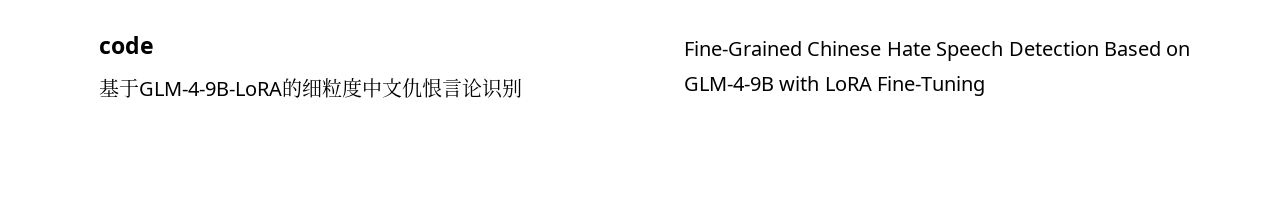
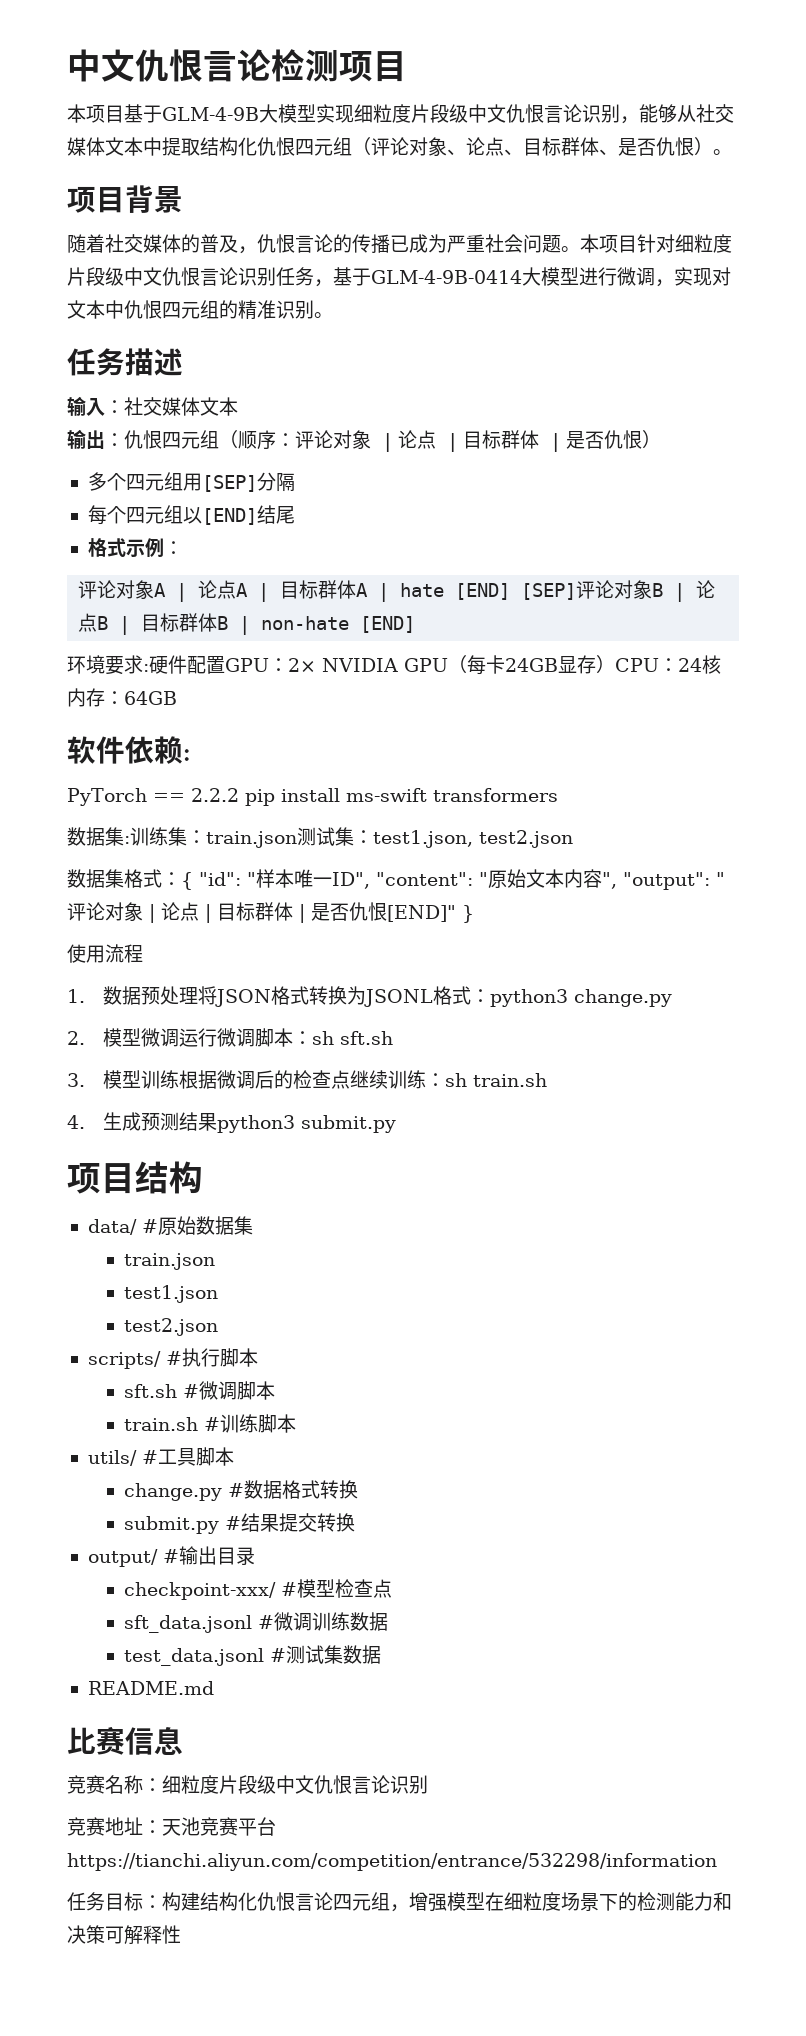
- code
- 基于GLM-4-9B-LoRA的细粒度中文仇恨言论识别Fine-Grained Chinese Hate Speech Detection Based on GLM-4-9B with LoRA Fine-Tuning
+ 中文仇恨言论检测项目
+ 本项目基于GLM-4-9B大模型实现细粒度片段级中文仇恨言论识别，能够从社交媒体文本中提取结构化仇恨四元组（评论对象、论点、目标群体、是否仇恨）。
+ 项目背景
+ 随着社交媒体的普及，仇恨言论的传播已成为严重社会问题。本项目针对细粒度片段级中文仇恨言论识别任务，基于GLM-4-9B-0414大模型进行微调，实现对文本中仇恨四元组的精准识别。
+ 任务描述
+ 输入：社交媒体文本
+ 输出：仇恨四元组（顺序：评论对象 | 论点 | 目标群体 | 是否仇恨）
+ 多个四元组用[SEP]分隔
+ 每个四元组以[END]结尾
+ 格式示例：
+ 评论对象A | 论点A | 目标群体A | hate [END] [SEP]评论对象B | 论点B | 目标群体B | non-hate [END]
+ 环境要求:硬件配置GPU：2× NVIDIA GPU（每卡24GB显存）CPU：24核内存：64GB
+ 软件依赖:
+ PyTorch == 2.2.2 pip install ms-swift transformers
+ 数据集:训练集：train.json测试集：test1.json, test2.json
+ 数据集格式：{ "id": "样本唯一ID", "content": "原始文本内容", "output": "评论对象 | 论点 | 目标群体 | 是否仇恨[END]" }
+ 使用流程
+ 1.数据预处理将JSON格式转换为JSONL格式：python3 change.py
+ 2.模型微调运行微调脚本：sh sft.sh
+ 3.模型训练根据微调后的检查点继续训练：sh train.sh
+ 4.生成预测结果python3 submit.py
+ 项目结构
+ data/ #原始数据集
+ train.json
+ test1.json
+ test2.json
+ scripts/ #执行脚本
+ sft.sh #微调脚本
+ train.sh #训练脚本
+ utils/ #工具脚本
+ change.py #数据格式转换
+ submit.py #结果提交转换
+ output/ #输出目录
+ checkpoint-xxx/ #模型检查点
+ sft_data.jsonl #微调训练数据
+ test_data.jsonl #测试集数据
+ README.md
+ 比赛信息
+ 竞赛名称：细粒度片段级中文仇恨言论识别
+ 竞赛地址：天池竞赛平台https://tianchi.aliyun.com/competition/entrance/532298/information
+ 任务目标：构建结构化仇恨言论四元组，增强模型在细粒度场景下的检测能力和决策可解释性

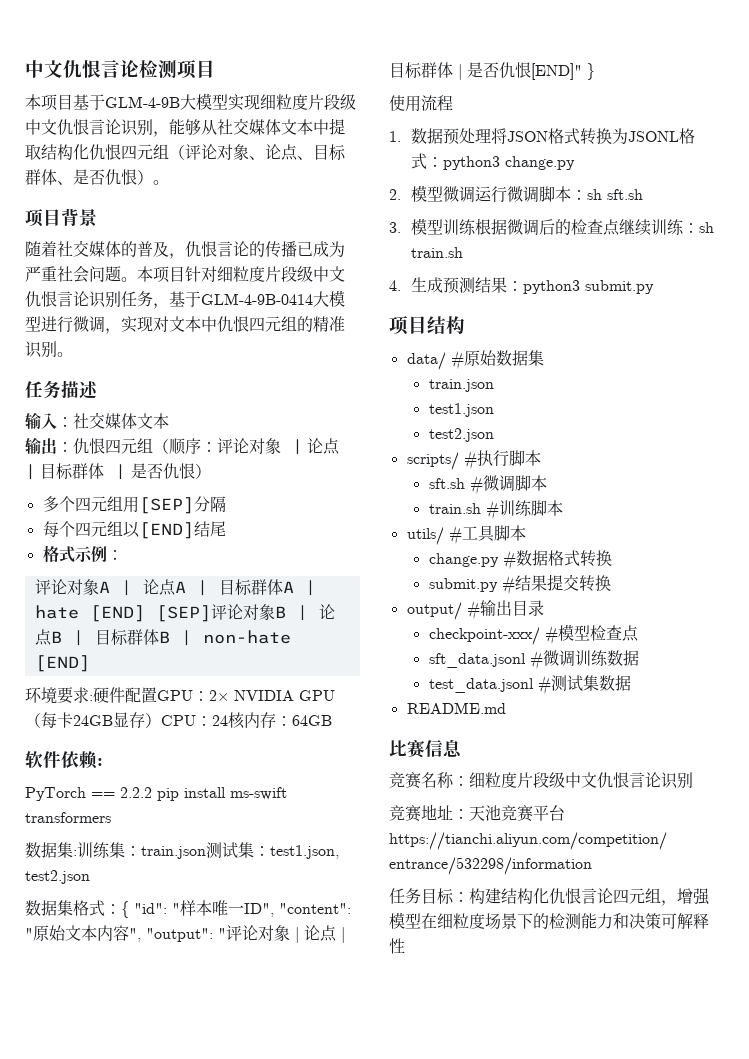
- 4.生成预测结果python3 submit.py
+ 4.生成预测结果：python3 submit.py

